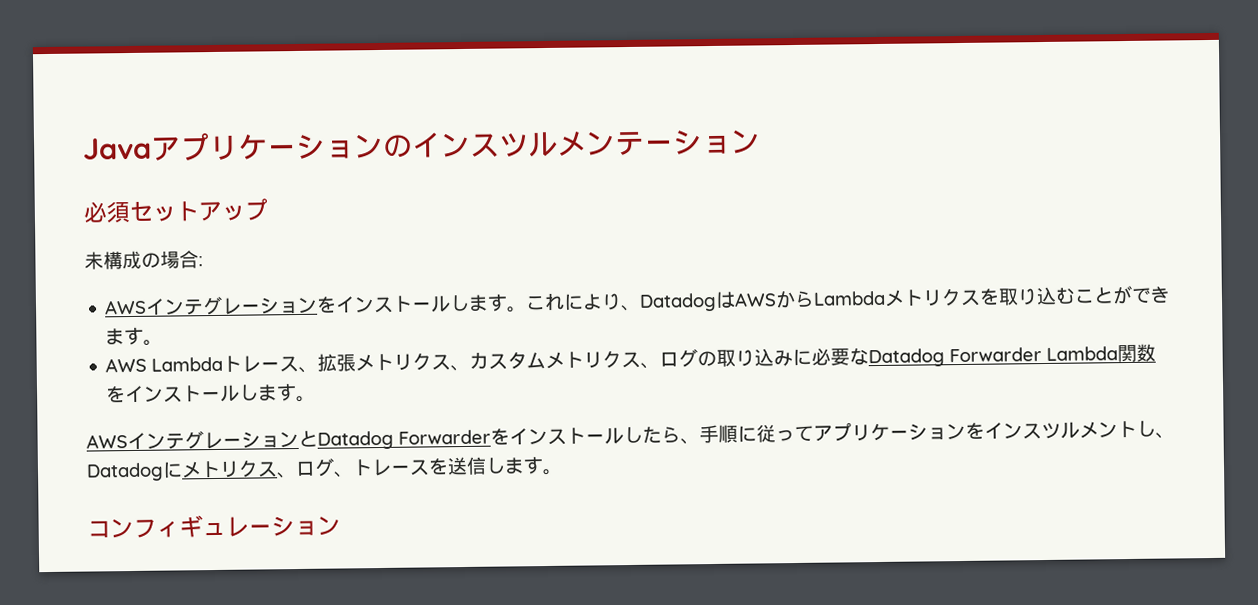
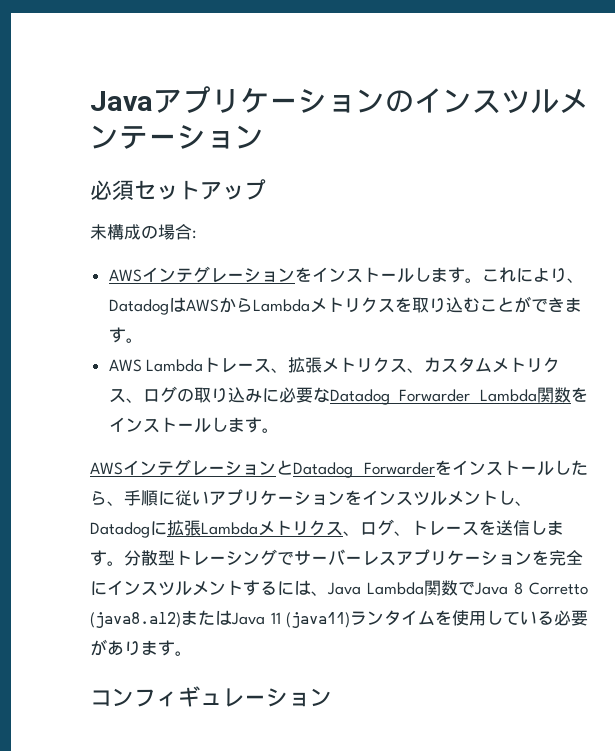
- AWSインテグレーションとDatadog Forwarderをインストールしたら、手順に従ってアプリケーションをインスツルメントし、Datadogにメトリクス、ログ、トレースを送信します。
+ AWSインテグレーションとDatadog Forwarderをインストールしたら、手順に従いアプリケーションをインスツルメントし、Datadogに拡張Lambdaメトリクス、ログ、トレースを送信します。分散型トレーシングでサーバーレスアプリケーションを完全にインスツルメントするには、Java Lambda関数でJava 8 Corretto (java8.al2)またはJava 11 (java11)ランタイムを使用している必要があります。

